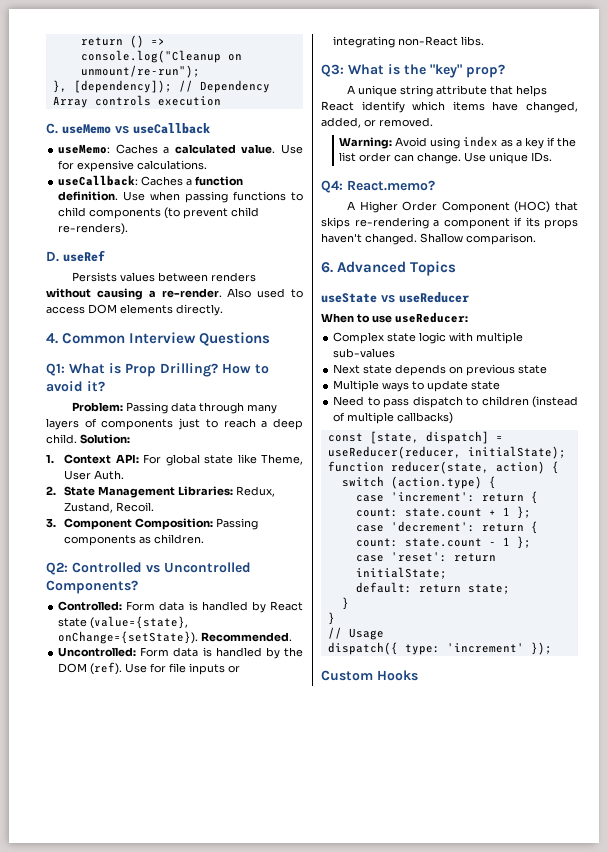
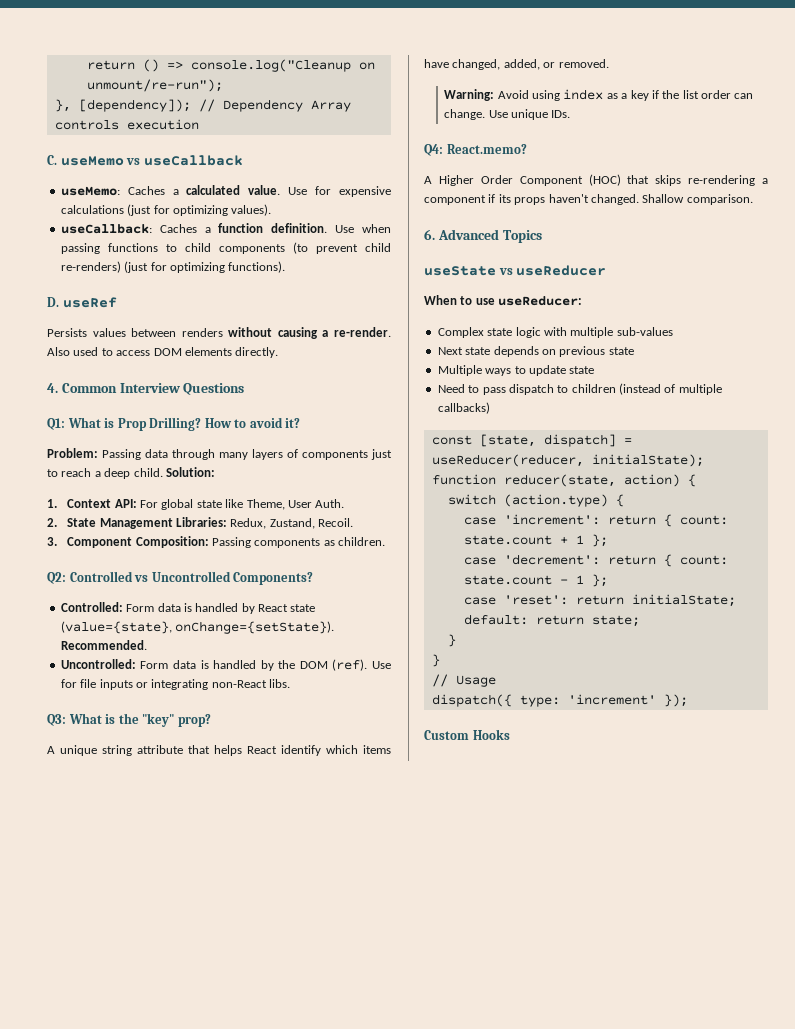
- Use for expensive calculations.
+ Use for expensive calculations (just for optimizing values).
- Use when passing functions to child components (to prevent child re-renders).
+ Use when passing functions to child components (to prevent child re-renders) (just for optimizing functions).

